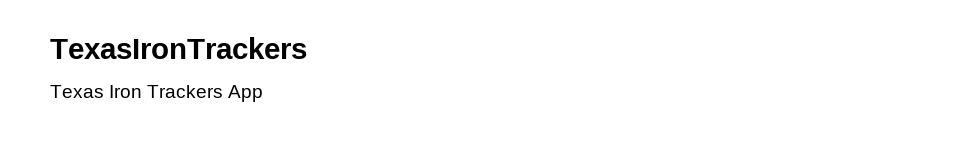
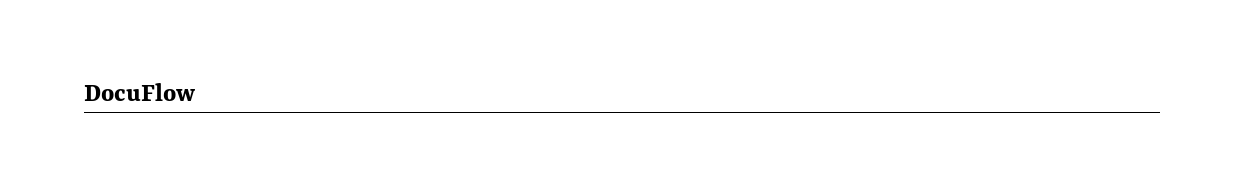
- TexasIronTrackers
- Texas Iron Trackers App
+ DocuFlow

